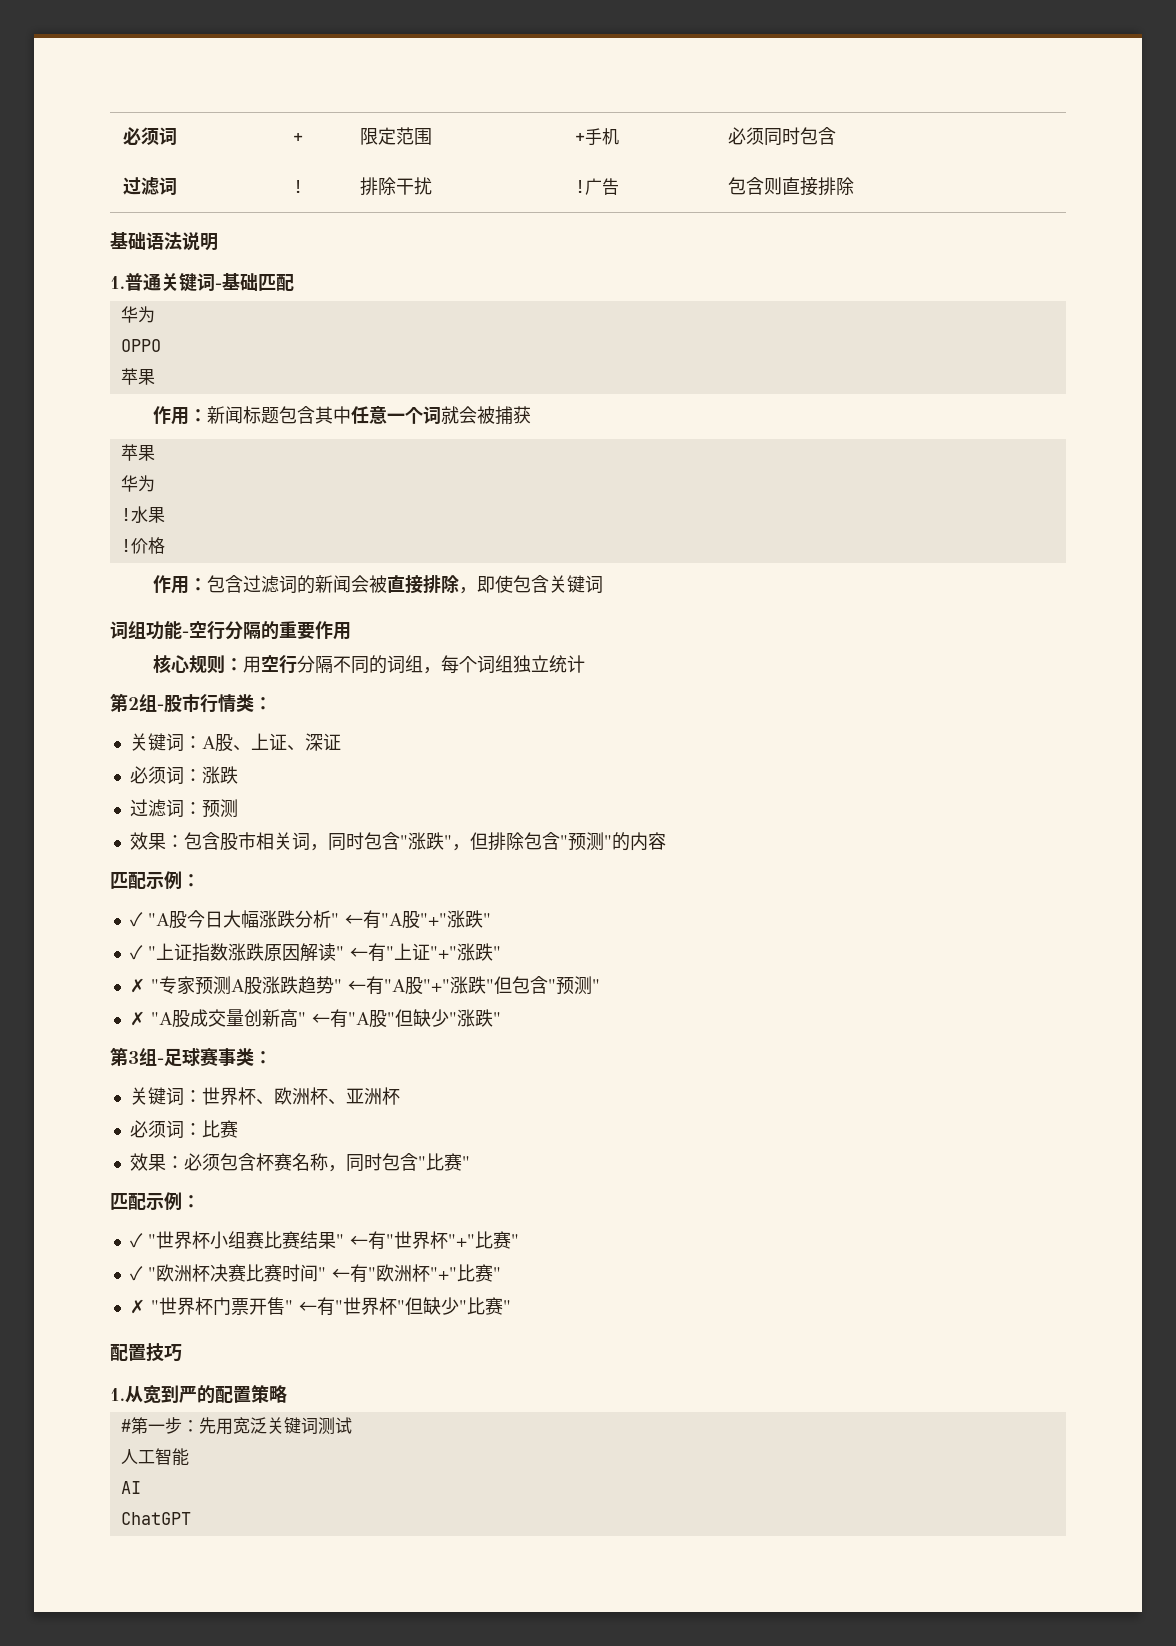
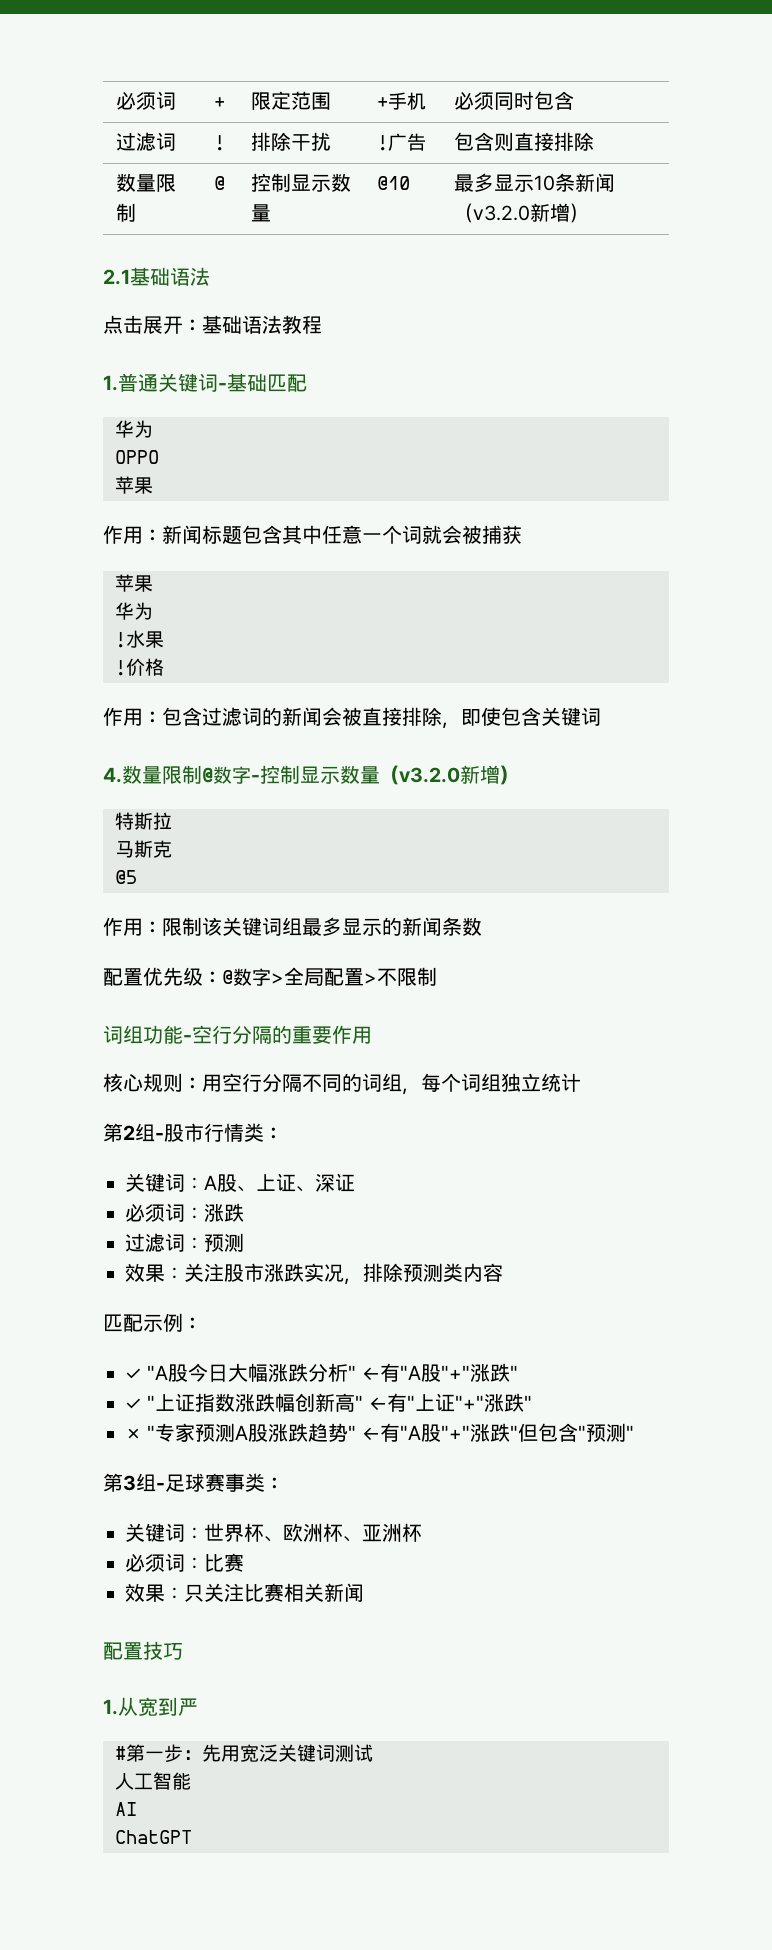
- 基础语法说明
+ 数量限制 | @ | 控制显示数量 | @10 | 最多显示10条新闻（v3.2.0新增）
+ 2.1基础语法
+ 点击展开：基础语法教程
+ 4.数量限制@数字-控制显示数量（v3.2.0新增）
+ 特斯拉
+ 马斯克
+ @5
+ 作用：限制该关键词组最多显示的新闻条数
+ 配置优先级：@数字>全局配置>不限制
- 效果：包含股市相关词，同时包含"涨跌"，但排除包含"预测"的内容
+ 效果：关注股市涨跌实况，排除预测类内容
- ✓ "上证指数涨跌原因解读" ←有"上证"+"涨跌"
+ ✓ "上证指数涨跌幅创新高" ←有"上证"+"涨跌"
- ✗ "A股成交量创新高" ←有"A股"但缺少"涨跌"
- 效果：必须包含杯赛名称，同时包含"比赛"
- 匹配示例：
- ✓ "世界杯小组赛比赛结果" ←有"世界杯"+"比赛"
- ✓ "欧洲杯决赛比赛时间" ←有"欧洲杯"+"比赛"
- ✗ "世界杯门票开售" ←有"世界杯"但缺少"比赛"
+ 效果：只关注比赛相关新闻
- 1.从宽到严的配置策略
+ 1.从宽到严

